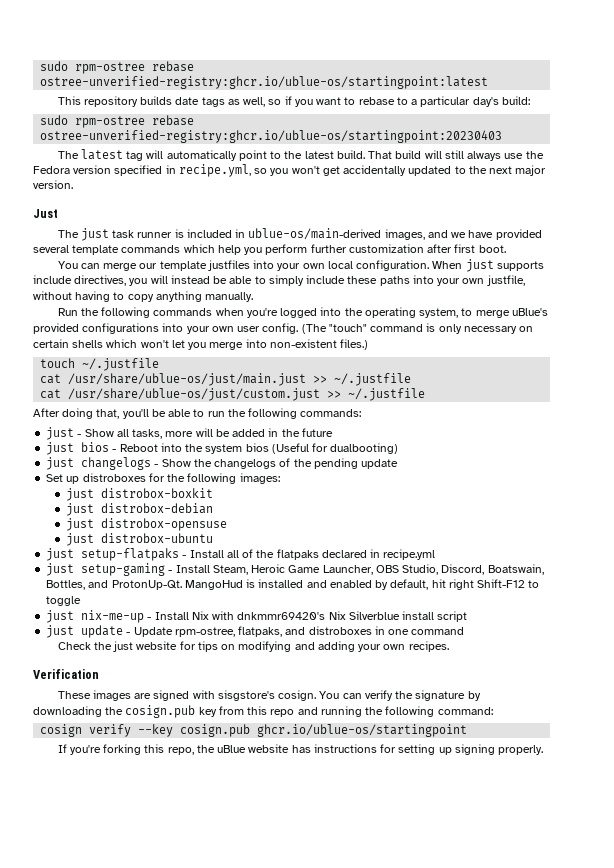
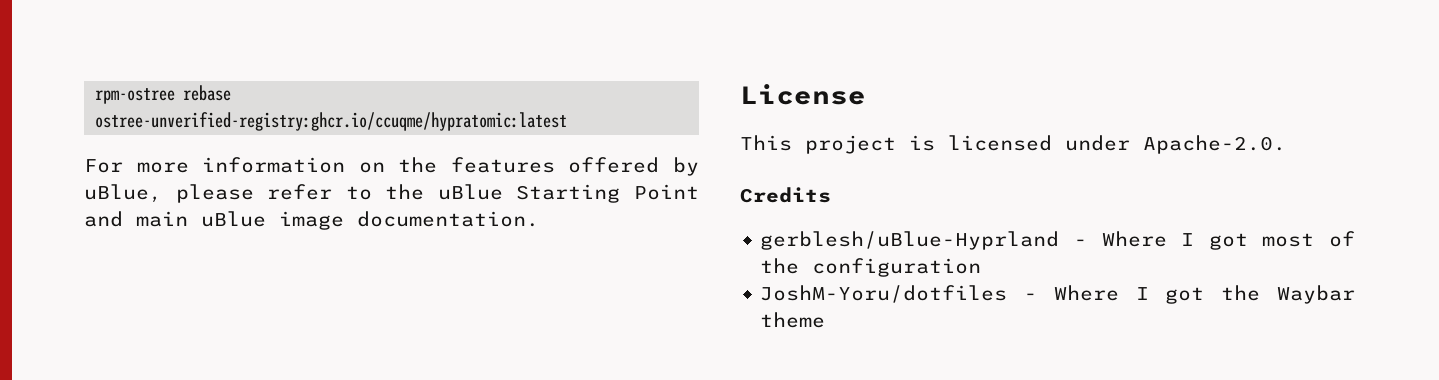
- sudo rpm-ostree rebase ostree-unverified-registry:ghcr.io/ublue-os/startingpoint:latest
- This repository builds date tags as well, so if you want to rebase to a particular day's build:
- sudo rpm-ostree rebase ostree-unverified-registry:ghcr.io/ublue-os/startingpoint:20230403
- The latest tag will automatically point to the latest build. That build will still always use the Fedora version specified in recipe.yml, so you won't get accidentally updated to the next major version.
- Just
- The just task runner is included in ublue-os/main-derived images, and we have provided several template commands which help you perform further customization after first boot.
- You can merge our template justfiles into your own local configuration. When just supports include directives, you will instead be able to simply include these paths into your own justfile, without having to copy anything manually.
- Run the following commands when you're logged into the operating system, to merge uBlue's provided configurations into your own user config. (The "touch" command is only necessary on certain shells which won't let you merge into non-existent files.)
- touch ~/.justfile
- cat /usr/share/ublue-os/just/main.just >> ~/.justfile
- cat /usr/share/ublue-os/just/custom.just >> ~/.justfile
- After doing that, you'll be able to run the following commands:
- just - Show all tasks, more will be added in the future
- just bios - Reboot into the system bios (Useful for dualbooting)
- just changelogs - Show the changelogs of the pending update
- Set up distroboxes for the following images:
- just distrobox-boxkit
- just distrobox-debian
- just distrobox-opensuse
- just distrobox-ubuntu
- just setup-flatpaks - Install all of the flatpaks declared in recipe.yml
- just setup-gaming - Install Steam, Heroic Game Launcher, OBS Studio, Discord, Boatswain, Bottles, and ProtonUp-Qt. MangoHud is installed and enabled by default, hit right Shift-F12 to toggle
- just nix-me-up - Install Nix with dnkmmr69420's Nix Silverblue install script
- just update - Update rpm-ostree, flatpaks, and distroboxes in one command
- Check the just website for tips on modifying and adding your own recipes.
- Verification
- These images are signed with sisgstore's cosign. You can verify the signature by downloading the cosign.pub key from this repo and running the following command:
- cosign verify --key cosign.pub ghcr.io/ublue-os/startingpoint
- If you're forking this repo, the uBlue website has instructions for setting up signing properly.
+ rpm-ostree rebase ostree-unverified-registry:ghcr.io/ccuqme/hypratomic:latest
+ For more information on the features offered by uBlue, please refer to the uBlue Starting Point and main uBlue image documentation.
+ License
+ This project is licensed under Apache-2.0.
+ Credits
+ gerblesh/uBlue-Hyprland - Where I got most of the configuration
+ JoshM-Yoru/dotfiles - Where I got the Waybar theme

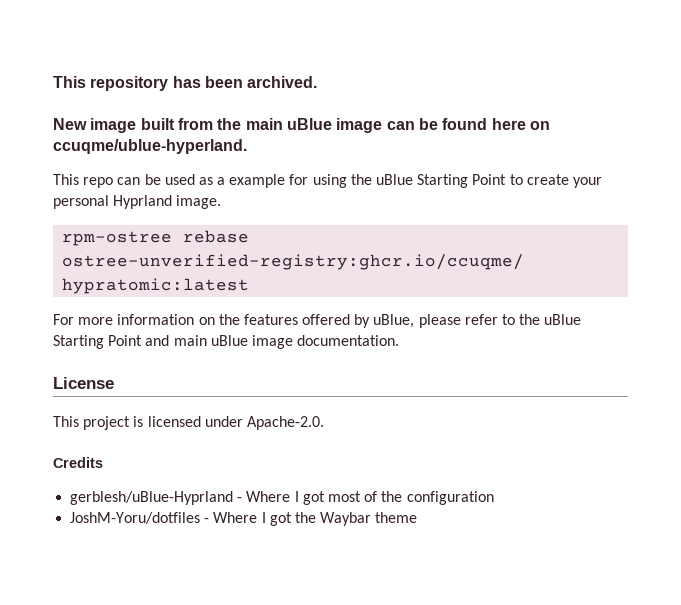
+ This repository has been archived.
+ New image built from the main uBlue image can be found here on ccuqme/ublue-hyperland.
+ This repo can be used as a example for using the uBlue Starting Point to create your personal Hyprland image.

